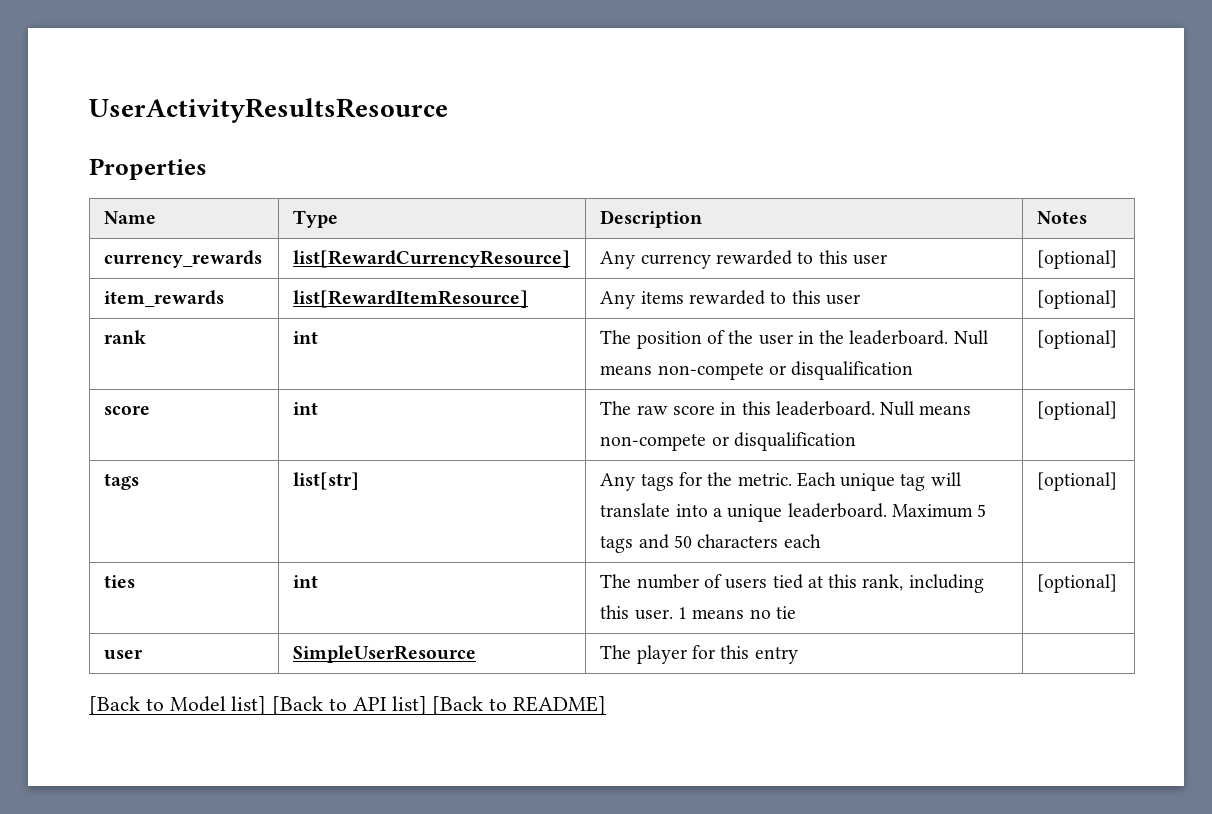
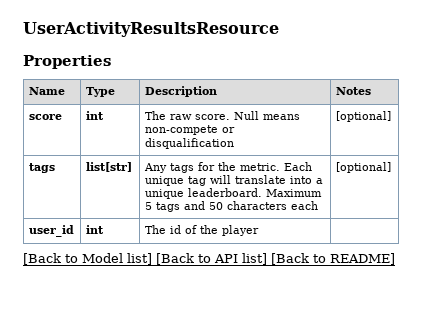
- currency_rewards | list[RewardCurrencyResource] | Any currency rewarded to this user | [optional]
- item_rewards | list[RewardItemResource] | Any items rewarded to this user | [optional]
- rank | int | The position of the user in the leaderboard. Null means non-compete or disqualification | [optional]
- score | int | The raw score in this leaderboard. Null means non-compete or disqualification | [optional]
+ score | int | The raw score. Null means non-compete or disqualification | [optional]
- ties | int | The number of users tied at this rank, including this user. 1 means no tie | [optional]
- user | SimpleUserResource | The player for this entry |
+ user_id | int | The id of the player |

